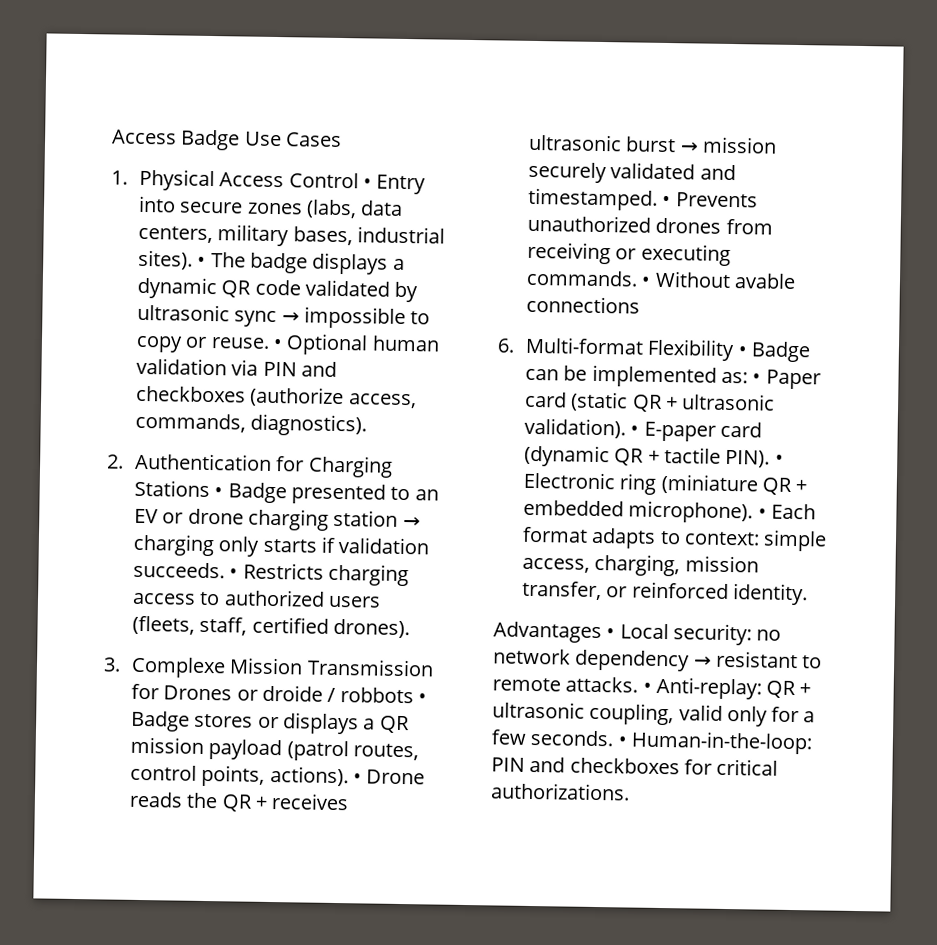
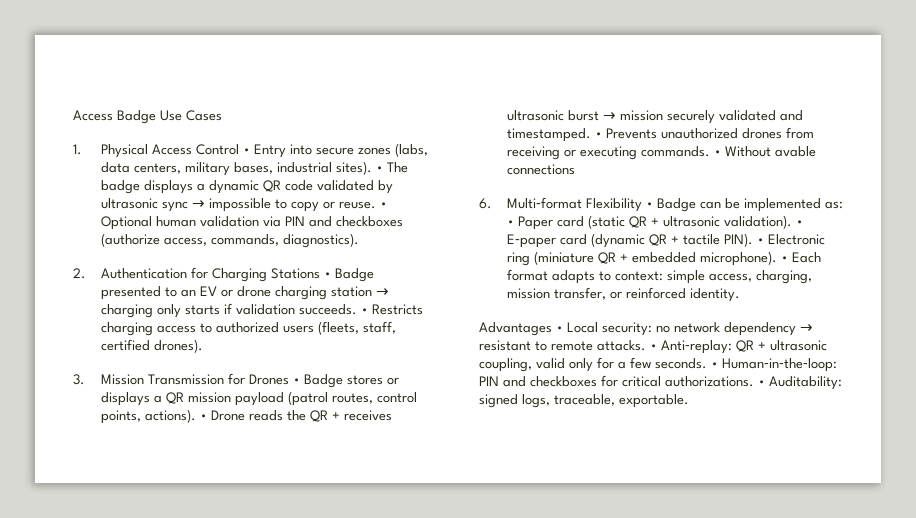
- 3. Complexe Mission Transmission for Drones or droide / robbots • Badge stores or displays a QR mission payload (patrol routes, control points, actions).
+ 3. Mission Transmission for Drones • Badge stores or displays a QR mission payload (patrol routes, control points, actions).
+ • Auditability: signed logs, traceable, exportable.

